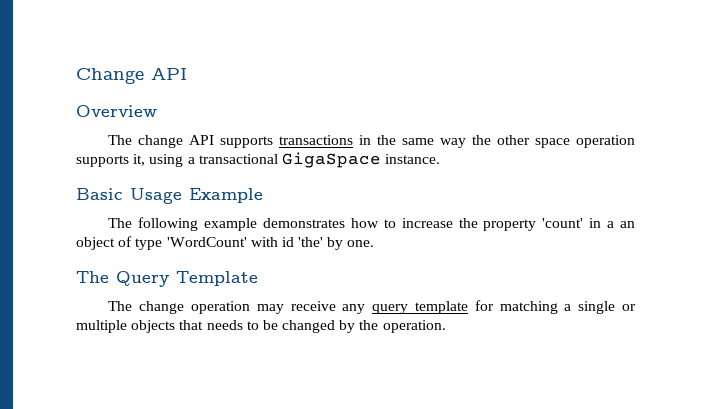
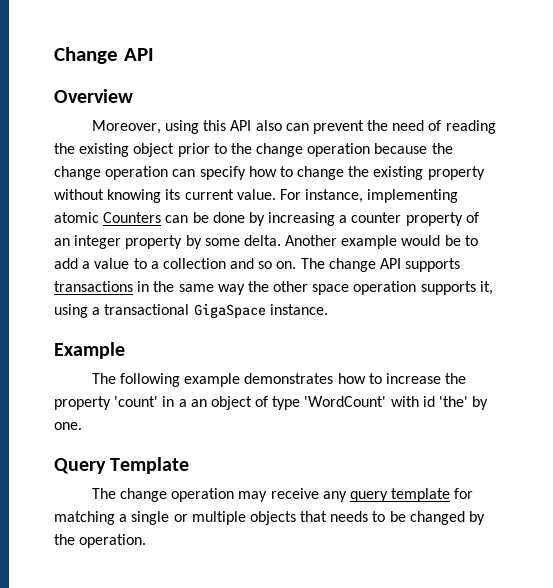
+ Moreover, using this API also can prevent the need of reading the existing object prior to the change operation because the change operation can specify how to change the existing property without knowing its current value. For instance, implementing atomic Counters can be done by increasing a counter property of an integer property by some delta. Another example would be to add a value to a collection and so on.
- Basic Usage Example
+ Example
- The Query Template
+ Query Template

